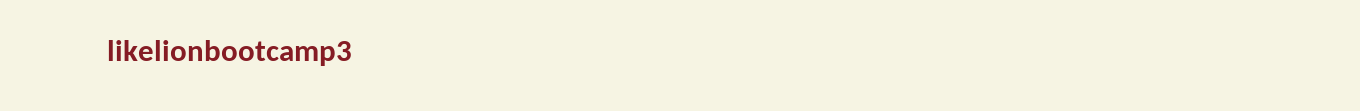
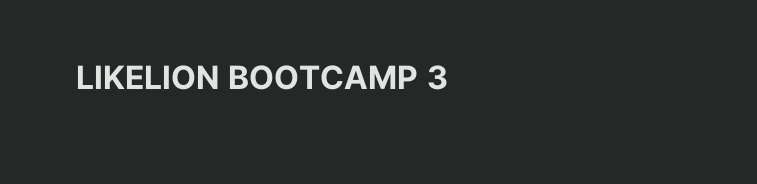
- likelionbootcamp3
+ LIKELION BOOTCAMP 3

